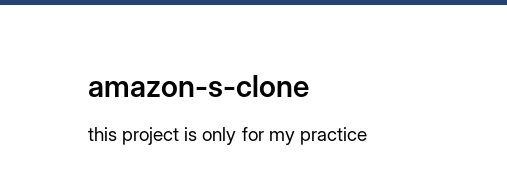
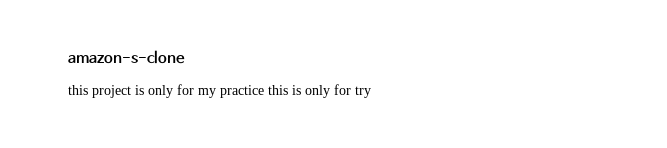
- this project is only for my practice
+ this project is only for my practice this is only for try

